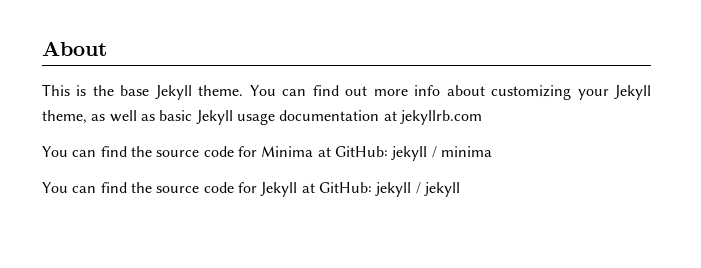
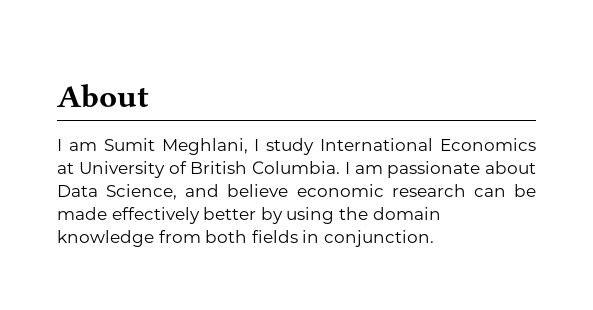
- This is the base Jekyll theme. You can find out more info about customizing your Jekyll theme, as well as basic Jekyll usage documentation at jekyllrb.com
- You can find the source code for Minima at GitHub: jekyll / minima
- You can find the source code for Jekyll at GitHub: jekyll / jekyll
+ I am Sumit Meghlani, I study International Economics at University of British Columbia. I am passionate about Data Science, and believe economic research can be made effectively better by using the domain knowledge from both fields in conjunction.

